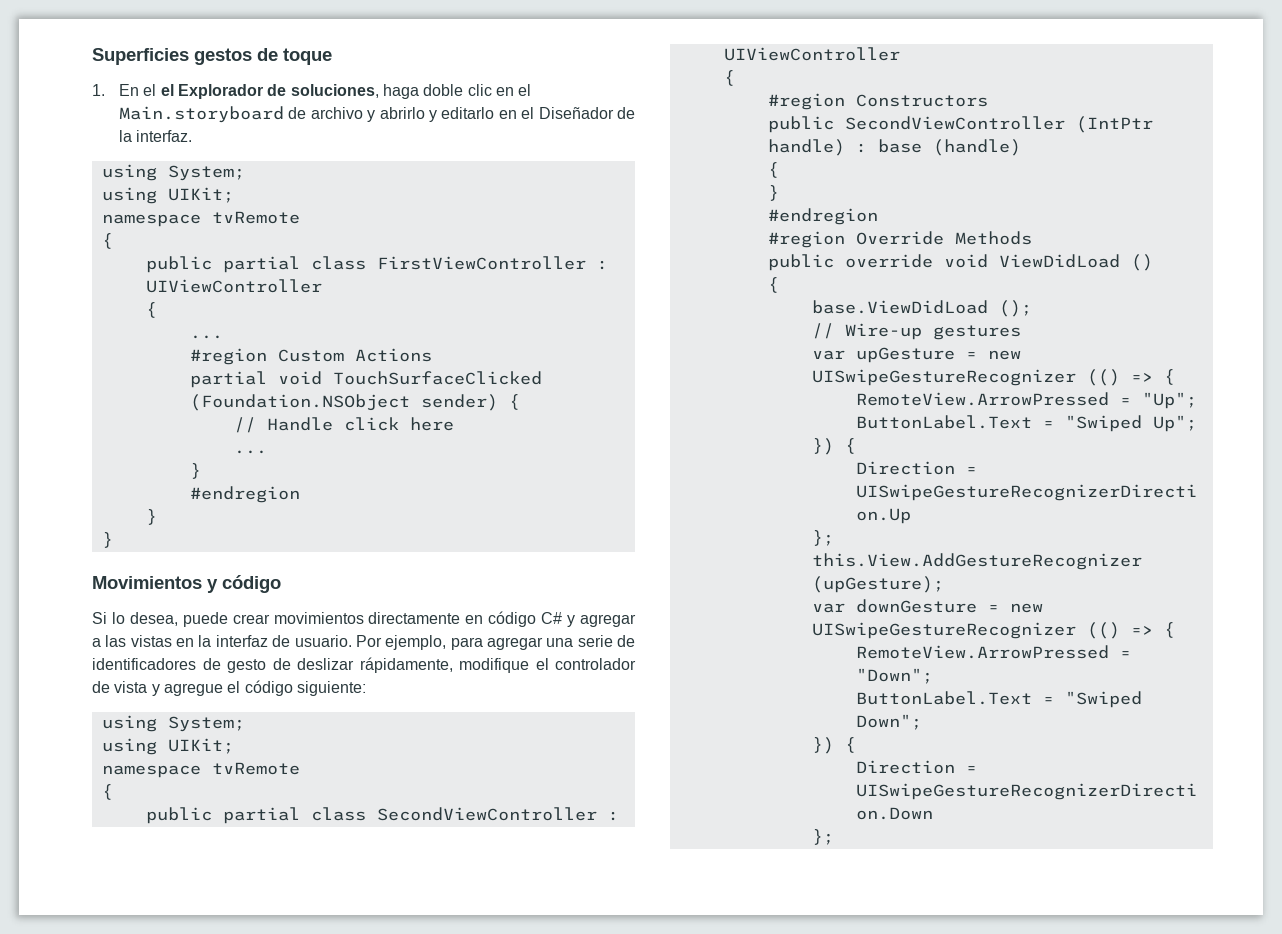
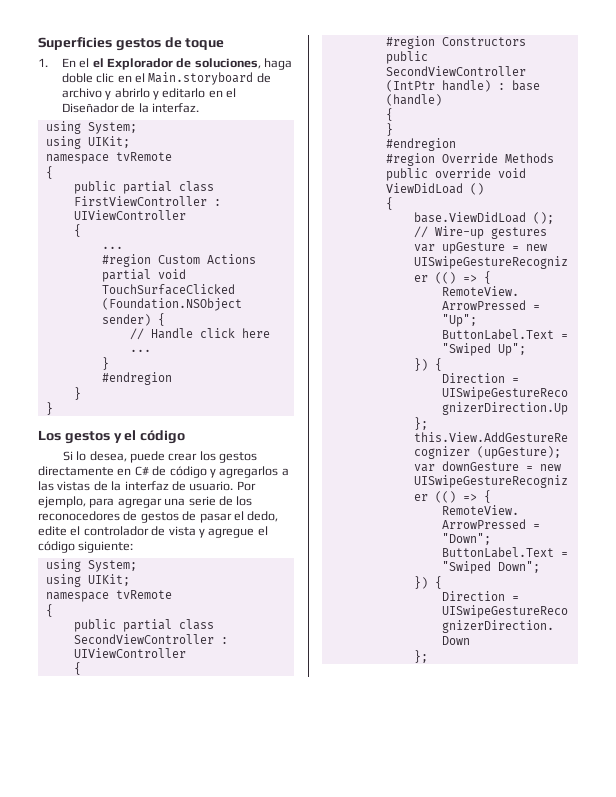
- Movimientos y código
+ Los gestos y el código
- Si lo desea, puede crear movimientos directamente en código C# y agregar a las vistas en la interfaz de usuario.
+ Si lo desea, puede crear los gestos directamente en C# de código y agregarlos a las vistas de la interfaz de usuario.
- Por ejemplo, para agregar una serie de identificadores de gesto de deslizar rápidamente, modifique el controlador de vista y agregue el código siguiente:
+ Por ejemplo, para agregar una serie de los reconocedores de gestos de pasar el dedo, edite el controlador de vista y agregue el código siguiente:

